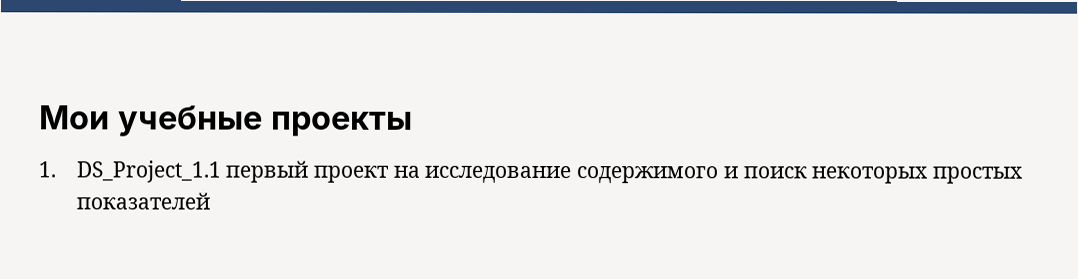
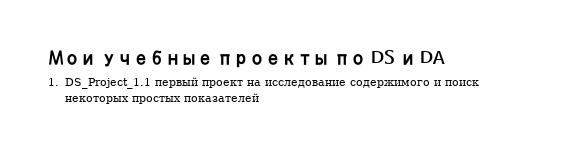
- Мои учебные проекты
+ Мои учебные проекты по DS и DA

